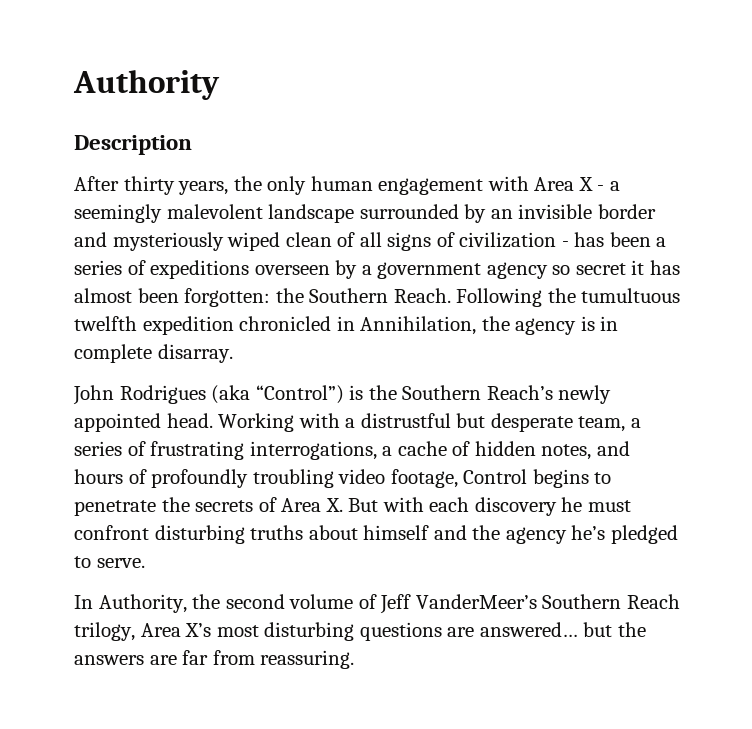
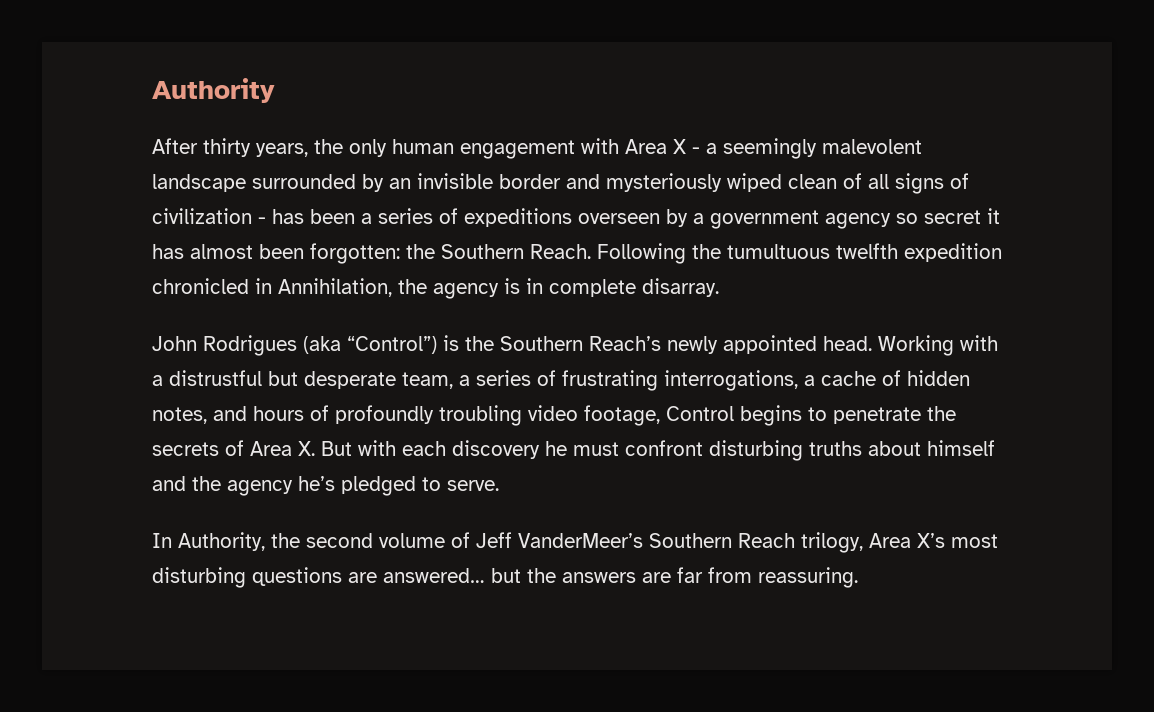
- Description

